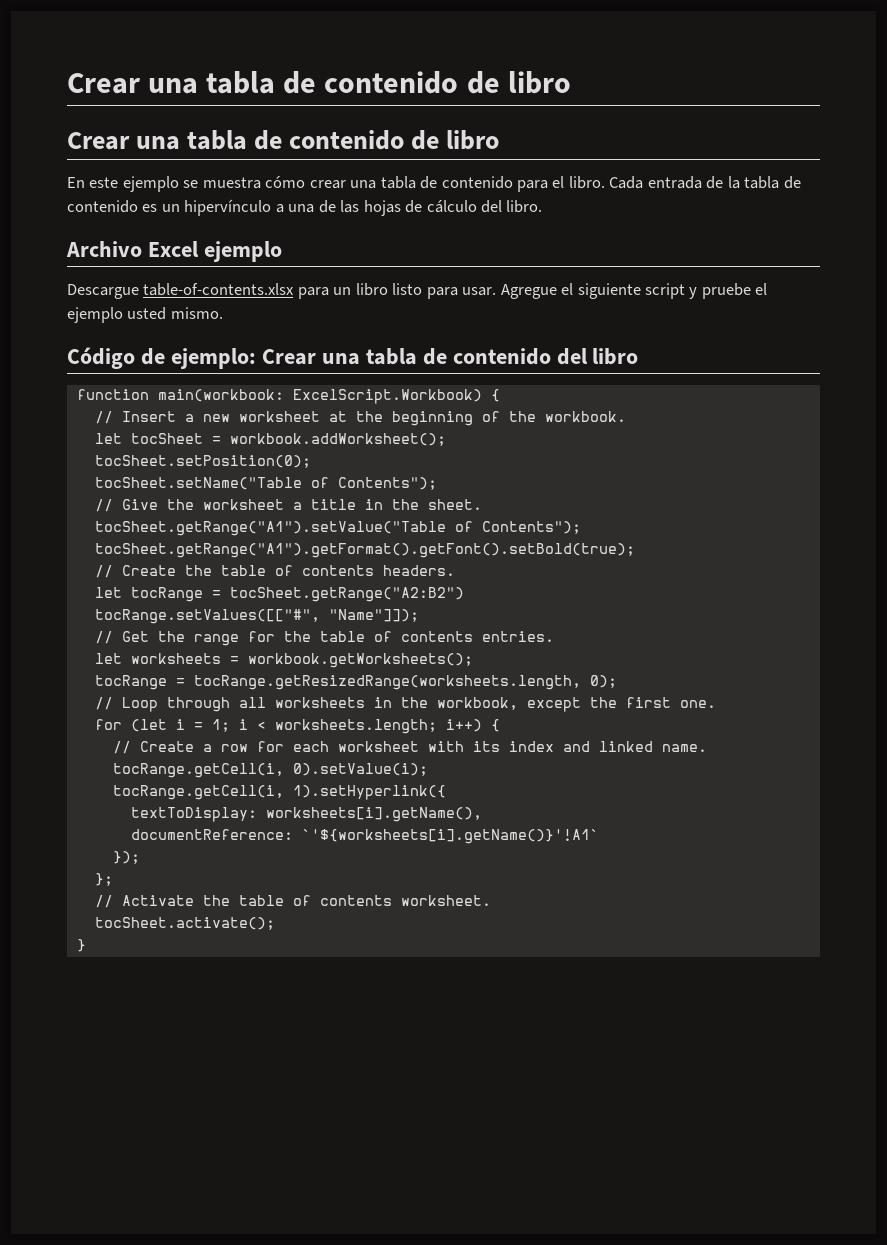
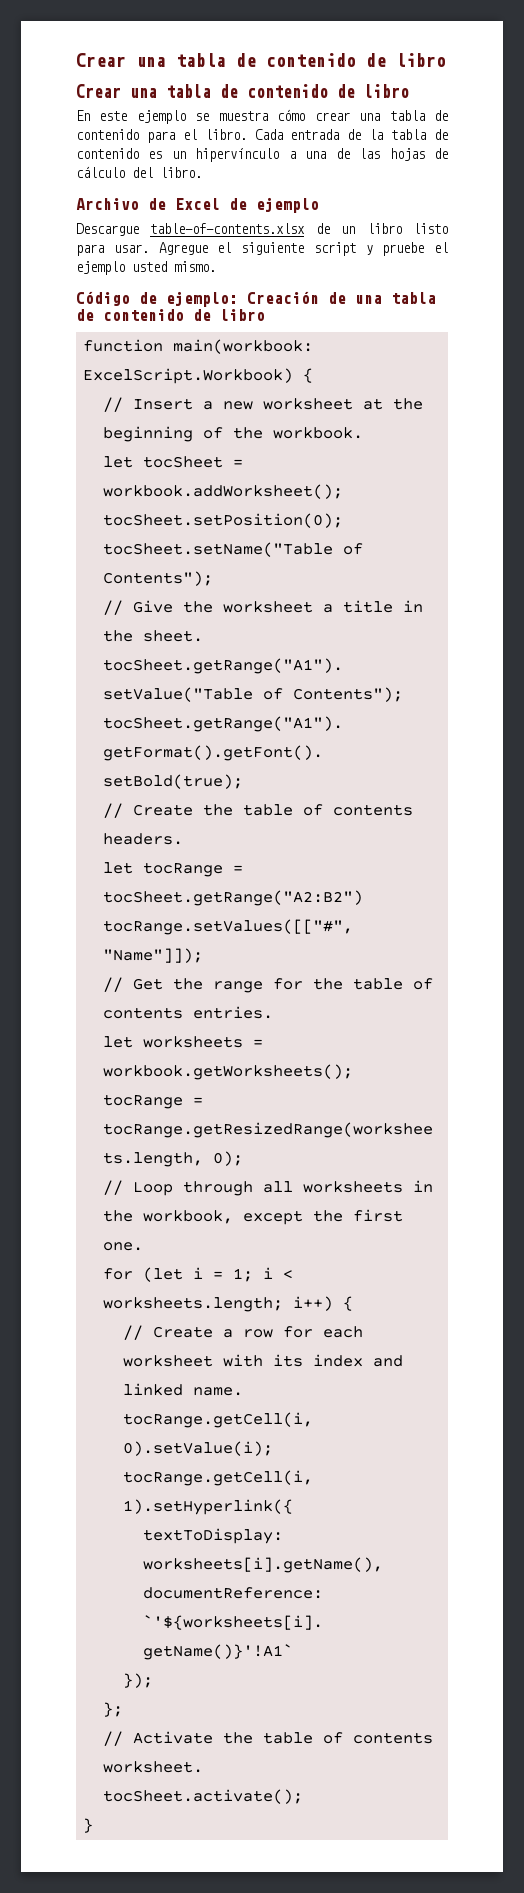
- Archivo Excel ejemplo
+ Archivo de Excel de ejemplo
- Descargue table-of-contents.xlsx para un libro listo para usar.
+ Descargue table-of-contents.xlsx de un libro listo para usar.
- Código de ejemplo: Crear una tabla de contenido del libro
+ Código de ejemplo: Creación de una tabla de contenido de libro

